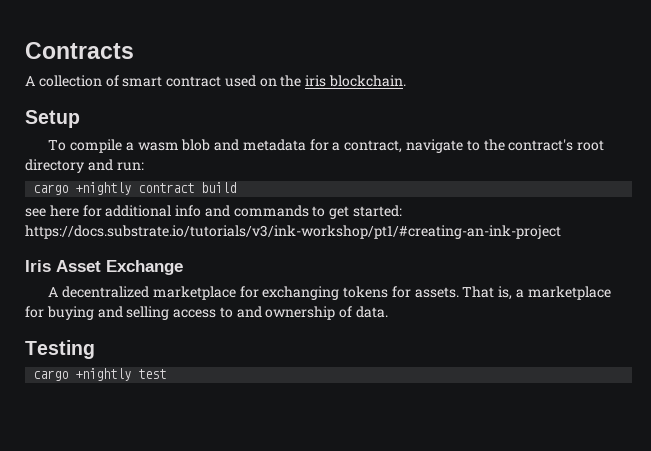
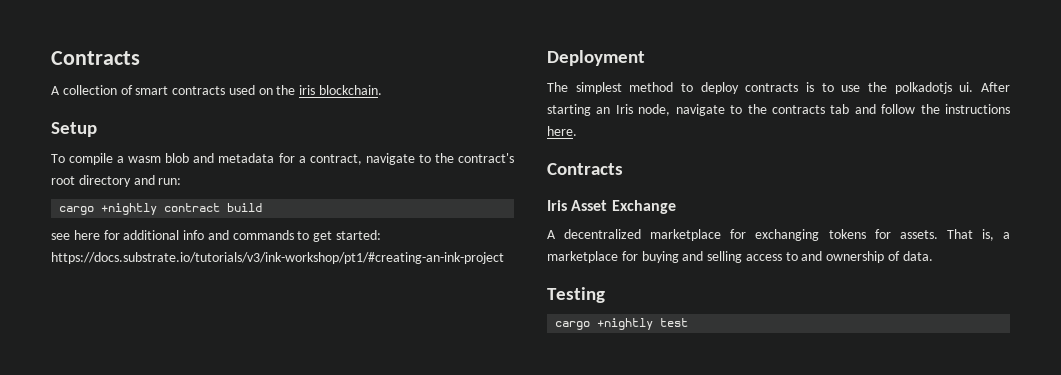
- A collection of smart contract used on the iris blockchain.
+ A collection of smart contracts used on the iris blockchain.
+ Deployment
+ The simplest method to deploy contracts is to use the polkadotjs ui. After starting an Iris node, navigate to the contracts tab and follow the instructions here.
+ Contracts

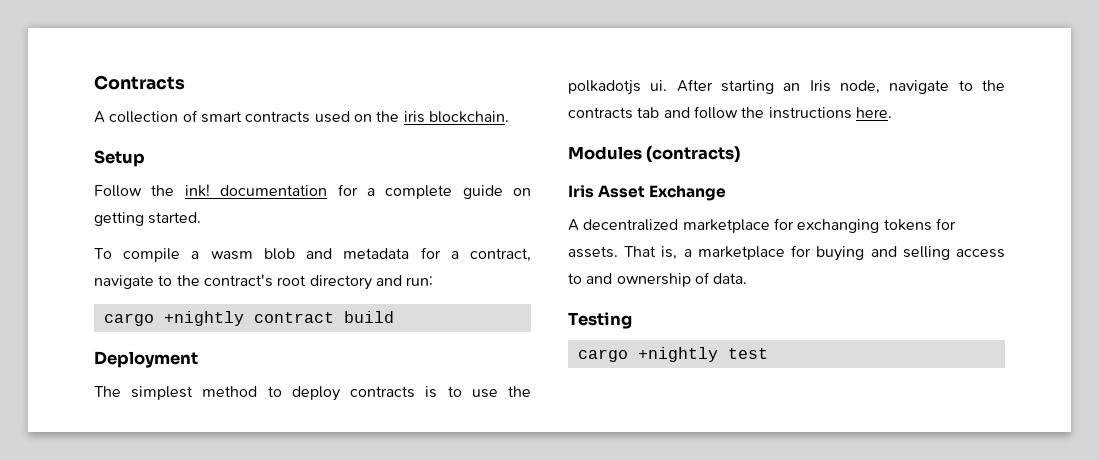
+ Follow the ink! documentation for a complete guide on getting started.
- see here for additional info and commands to get started: https://docs.substrate.io/tutorials/v3/ink-workshop/pt1/#creating-an-ink-project
  After starting an Iris node, navigate to the contracts tab and follow the instructions here.
- Contracts
+ Modules (contracts)

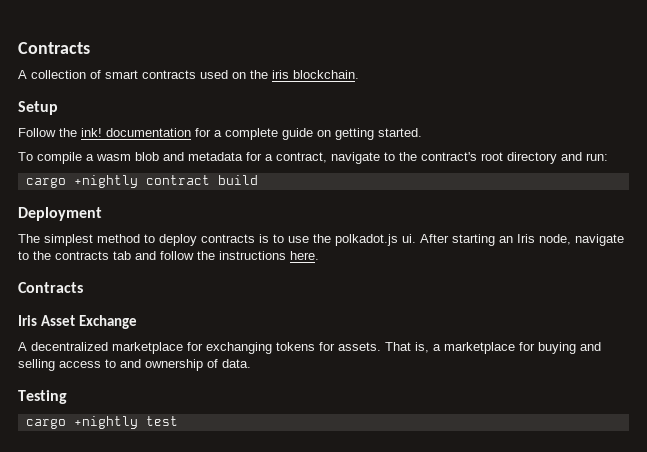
- The simplest method to deploy contracts is to use the polkadotjs ui.
+ The simplest method to deploy contracts is to use the polkadot.js ui.
  After starting an Iris node, navigate to the contracts tab and follow the instructions here.
- Modules (contracts)
+ Contracts

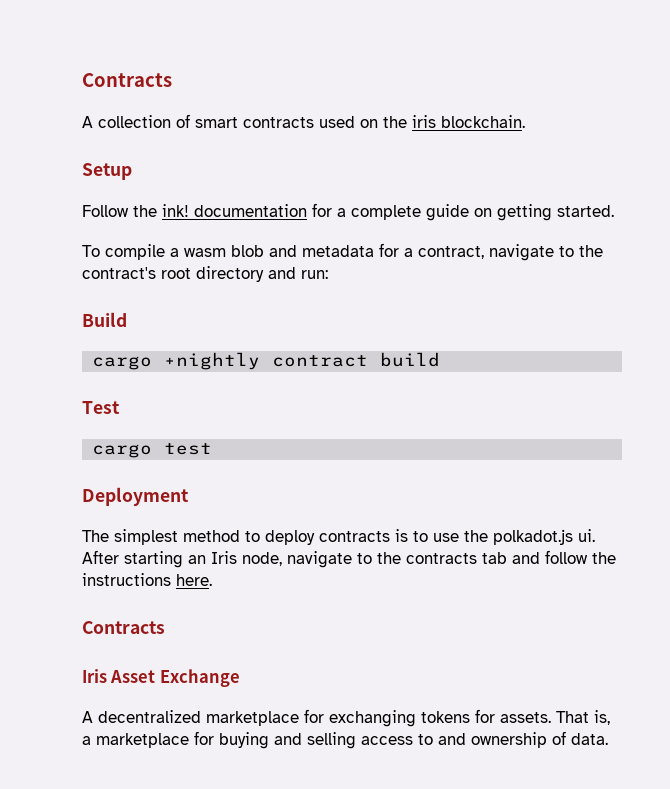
+ Build
+ Test
+ cargo test
- Testing
- cargo +nightly test

